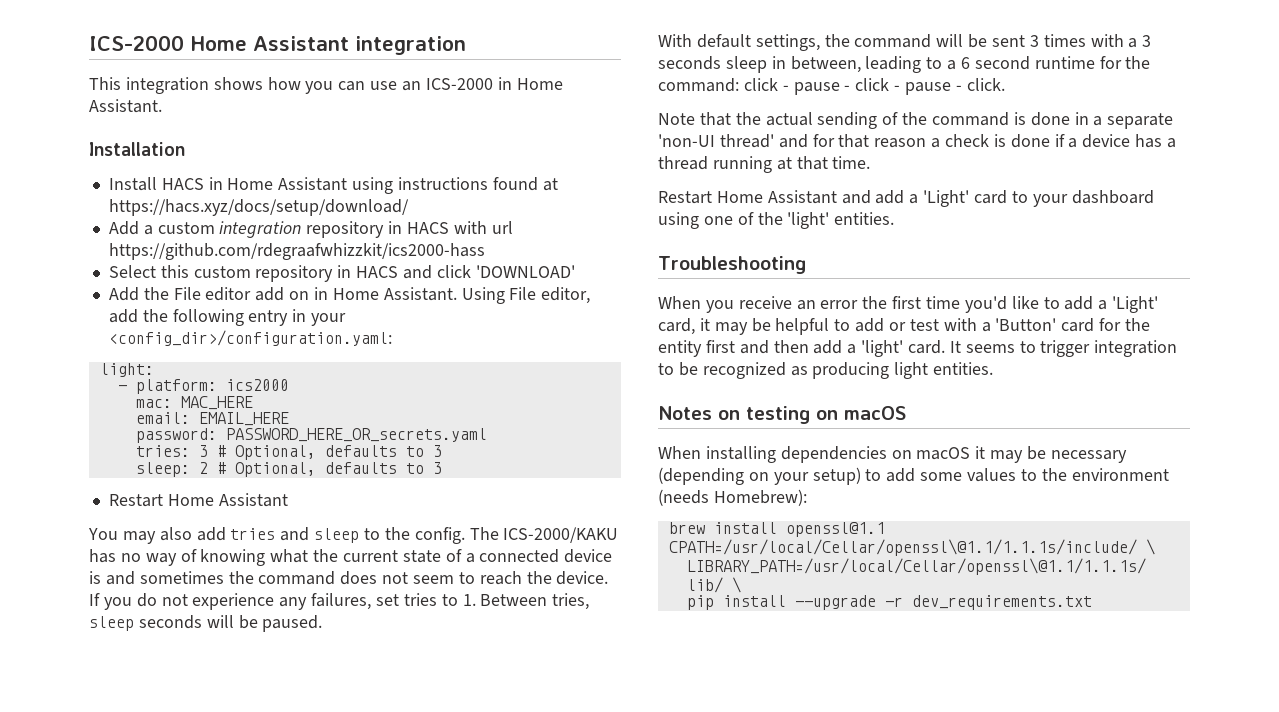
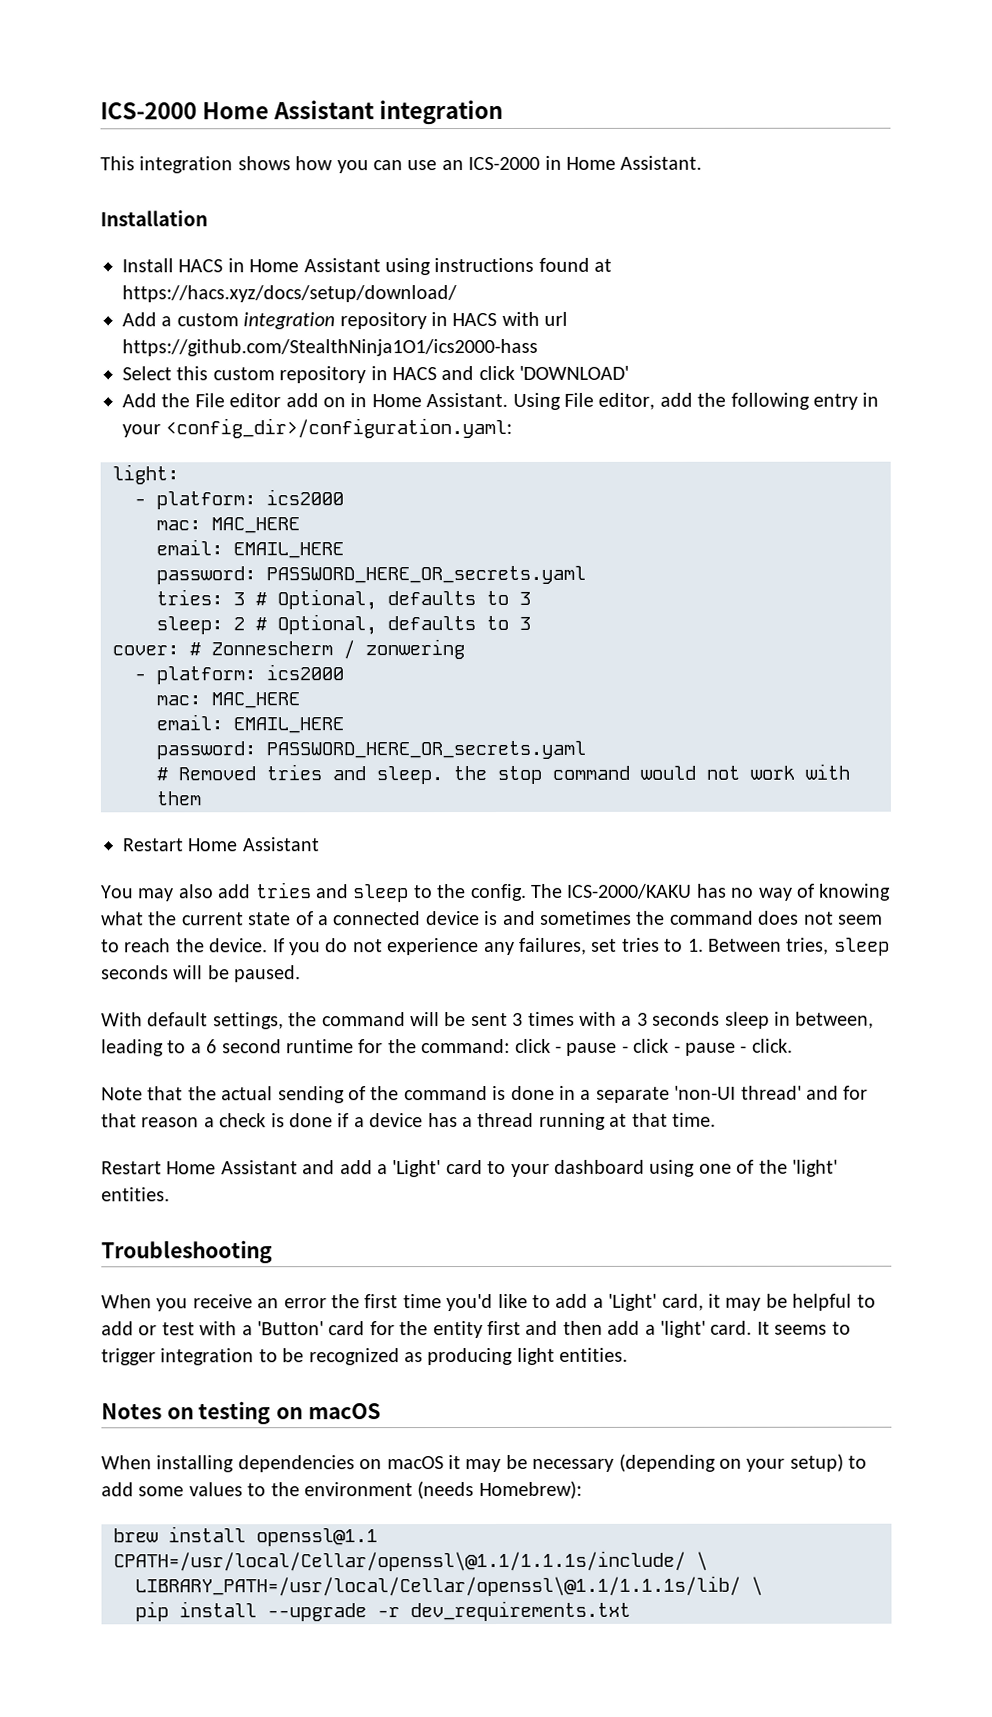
- Add a custom integration repository in HACS with url https://github.com/rdegraafwhizzkit/ics2000-hass
+ Add a custom integration repository in HACS with url https://github.com/StealthNinja1O1/ics2000-hass
+ cover: # Zonnescherm / zonwering
+ - platform: ics2000
+ mac: MAC_HERE
+ email: EMAIL_HERE
+ password: PASSWORD_HERE_OR_secrets.yaml
+ # Removed tries and sleep. the stop command would not work with them

